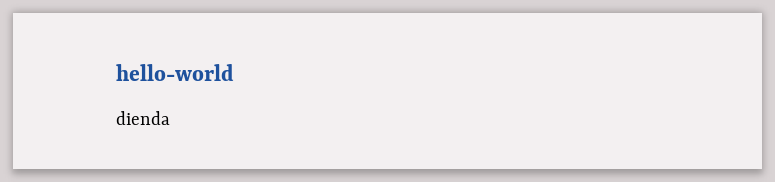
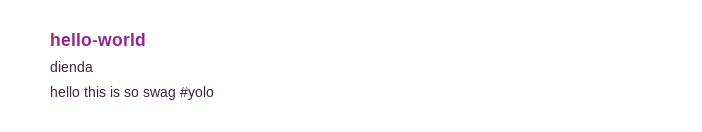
+ hello this is so swag #yolo

